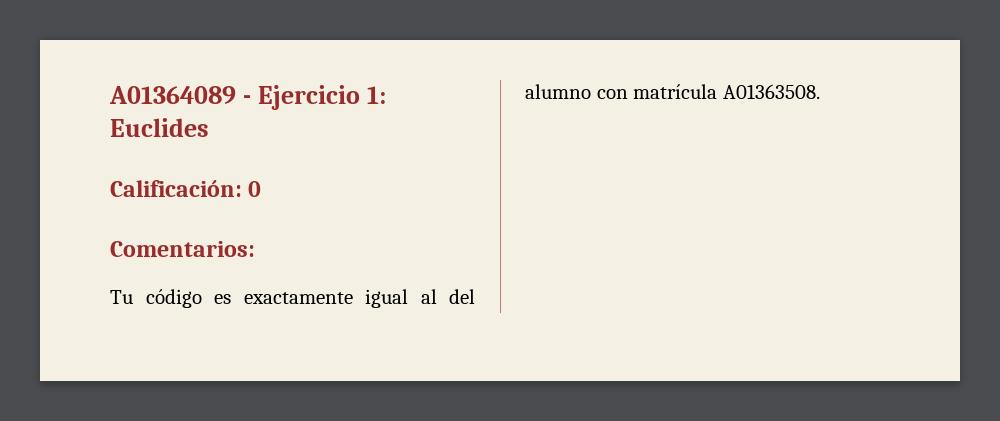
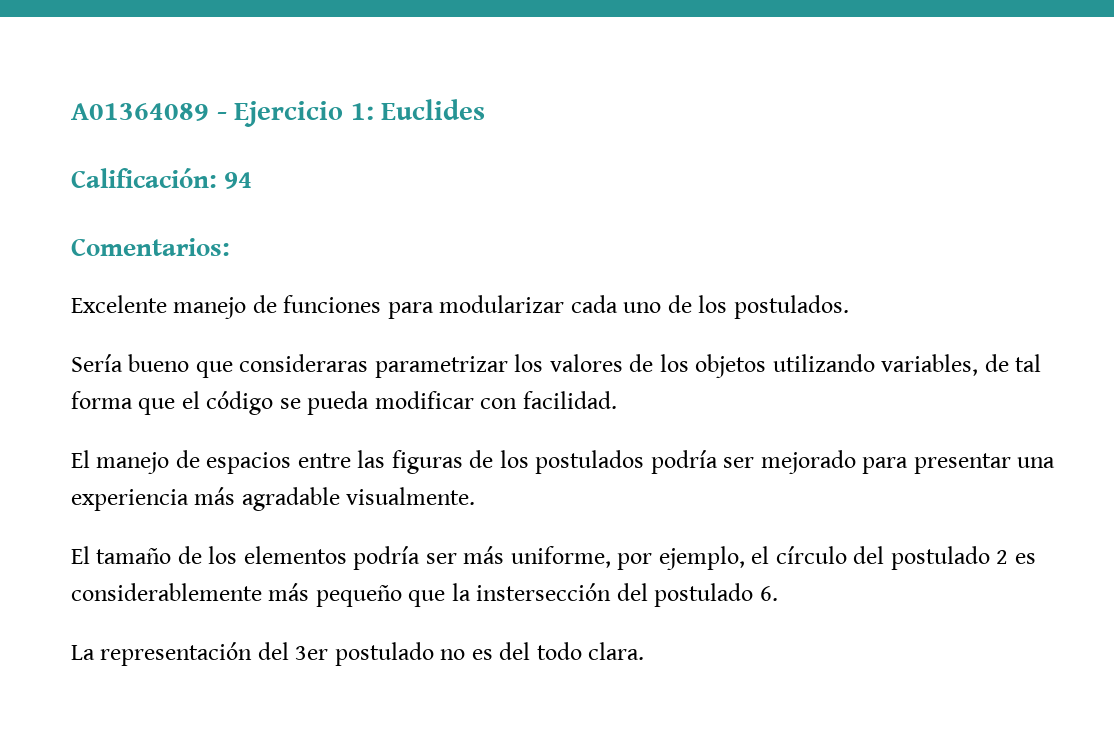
- Calificación: 0
+ Calificación: 94
- Tu código es exactamente igual al del alumno con matrícula A01363508.
+ Excelente manejo de funciones para modularizar cada uno de los postulados.
+ Sería bueno que consideraras parametrizar los valores de los objetos utilizando variables, de tal forma que el código se pueda modificar con facilidad.
+ El manejo de espacios entre las figuras de los postulados podría ser mejorado para presentar una experiencia más agradable visualmente.
+ El tamaño de los elementos podría ser más uniforme, por ejemplo, el círculo del postulado 2 es considerablemente más pequeño que la instersección del postulado 6.
+ La representación del 3er postulado no es del todo clara.

